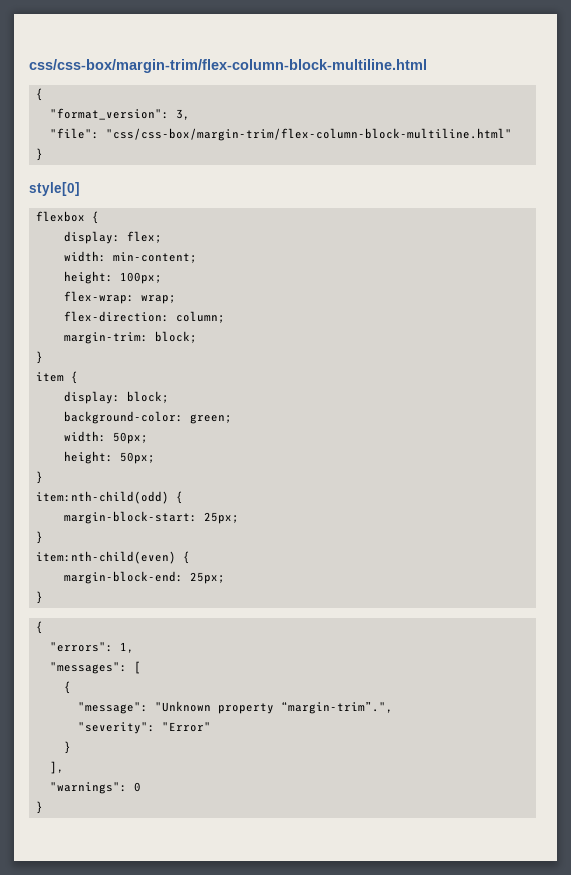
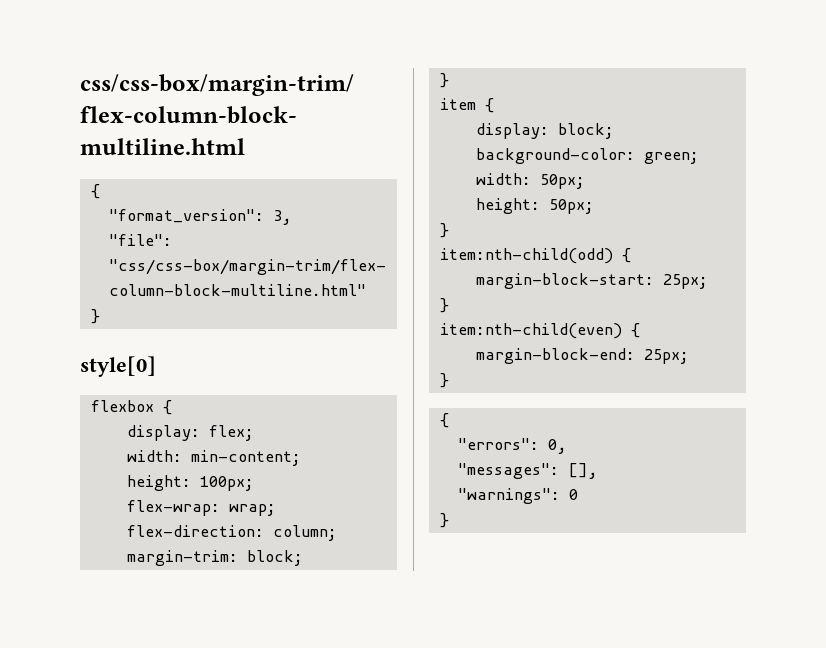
- "errors": 1,
+ "errors": 0,
- "messages": [
- {
- "message": "Unknown property “margin-trim”.",
- "severity": "Error"
- }
- ],
+ "messages": [],

